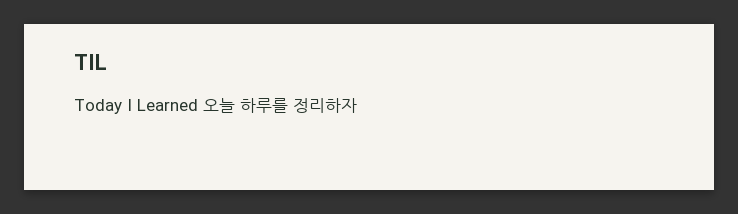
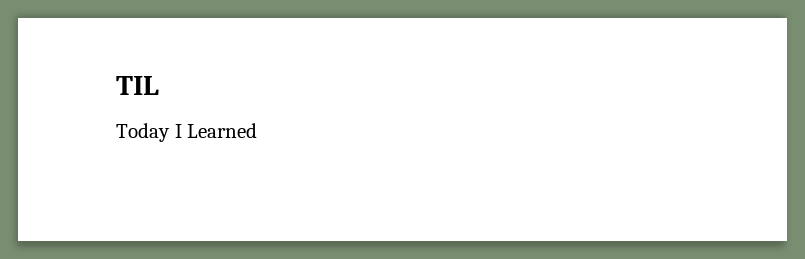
- Today I Learned 오늘 하루를 정리하자
+ Today I Learned

